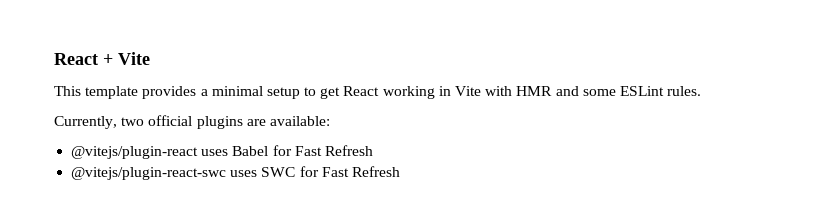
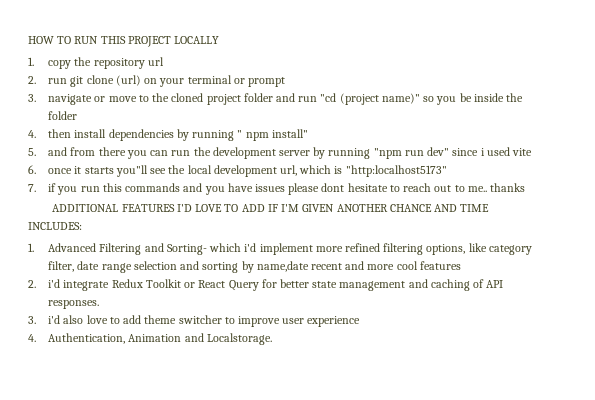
- React + Vite
- This template provides a minimal setup to get React working in Vite with HMR and some ESLint rules.
- Currently, two official plugins are available:
- @vitejs/plugin-react uses Babel for Fast Refresh
- @vitejs/plugin-react-swc uses SWC for Fast Refresh
+ HOW TO RUN THIS PROJECT LOCALLY
+ 1. copy the repository url
+ 2. run git clone (url) on your terminal or prompt
+ 3. navigate or move to the cloned project folder and run "cd (project name)" so you be inside the folder
+ 4. then install dependencies by running " npm install"
+ 5. and from there you can run the development server by running "npm run dev" since i used vite
+ 6. once it starts you"ll see the local development url, which is "http:localhost5173"
+ 7. if you run this commands and you have issues please dont hesitate to reach out to me.. thanks
+ ADDITIONAL FEATURES I'D LOVE TO ADD IF I'M GIVEN ANOTHER CHANCE AND TIME INCLUDES:
+ 1. Advanced Filtering and Sorting- which i'd implement more refined filtering options, like category filter, date range selection and sorting by name,date recent and more cool features
+ 2. i'd integrate Redux Toolkit or React Query for better state management and caching of API responses.
+ 3. i'd also love to add theme switcher to improve user experience
+ 4. Authentication, Animation and Localstorage.

